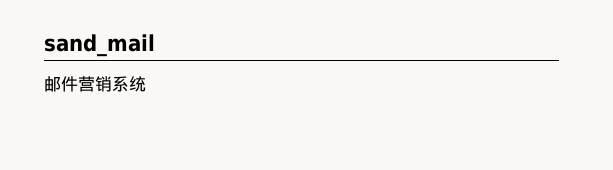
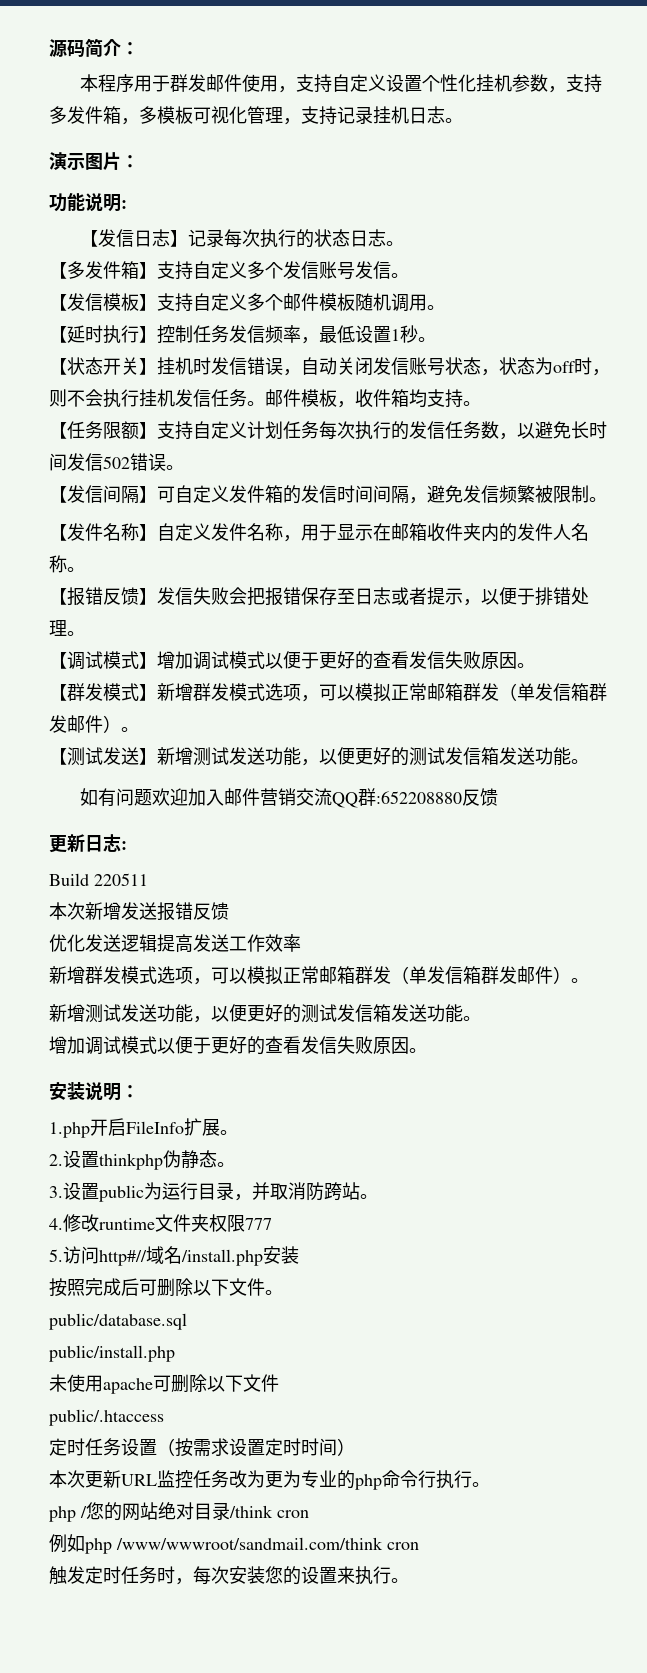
- sand_mail
- 邮件营销系统
+ 源码简介：
+ 本程序用于群发邮件使用，支持自定义设置个性化挂机参数，支持多发件箱，多模板可视化管理，支持记录挂机日志。
+ 演示图片：
+ 功能说明:
+ 【发信日志】记录每次执行的状态日志。
+ 【多发件箱】支持自定义多个发信账号发信。
+ 【发信模板】支持自定义多个邮件模板随机调用。
+ 【延时执行】控制任务发信频率，最低设置1秒。
+ 【状态开关】挂机时发信错误，自动关闭发信账号状态，状态为off时，则不会执行挂机发信任务。邮件模板，收件箱均支持。
+ 【任务限额】支持自定义计划任务每次执行的发信任务数，以避免长时间发信502错误。
+ 【发信间隔】可自定义发件箱的发信时间间隔，避免发信频繁被限制。
+ 【发件名称】自定义发件名称，用于显示在邮箱收件夹内的发件人名称。
+ 【报错反馈】发信失败会把报错保存至日志或者提示，以便于排错处理。
+ 【调试模式】增加调试模式以便于更好的查看发信失败原因。
+ 【群发模式】新增群发模式选项，可以模拟正常邮箱群发（单发信箱群发邮件）。
+ 【测试发送】新增测试发送功能，以便更好的测试发信箱发送功能。
+ 如有问题欢迎加入邮件营销交流QQ群:652208880反馈
+ 更新日志:
+ Build 220511
+ 本次新增发送报错反馈
+ 优化发送逻辑提高发送工作效率
+ 新增群发模式选项，可以模拟正常邮箱群发（单发信箱群发邮件）。
+ 新增测试发送功能，以便更好的测试发信箱发送功能。
+ 增加调试模式以便于更好的查看发信失败原因。
+ 安装说明：
+ 1.php开启FileInfo扩展。
+ 2.设置thinkphp伪静态。
+ 3.设置public为运行目录，并取消防跨站。
+ 4.修改runtime文件夹权限777
+ 5.访问http#//域名/install.php安装
+ 按照完成后可删除以下文件。
+ public/database.sql
+ public/install.php
+ 未使用apache可删除以下文件
+ public/.htaccess
+ 定时任务设置（按需求设置定时时间）
+ 本次更新URL监控任务改为更为专业的php命令行执行。
+ php /您的网站绝对目录/think cron
+ 例如php /www/wwwroot/sandmail.com/think cron
+ 触发定时任务时，每次安装您的设置来执行。

